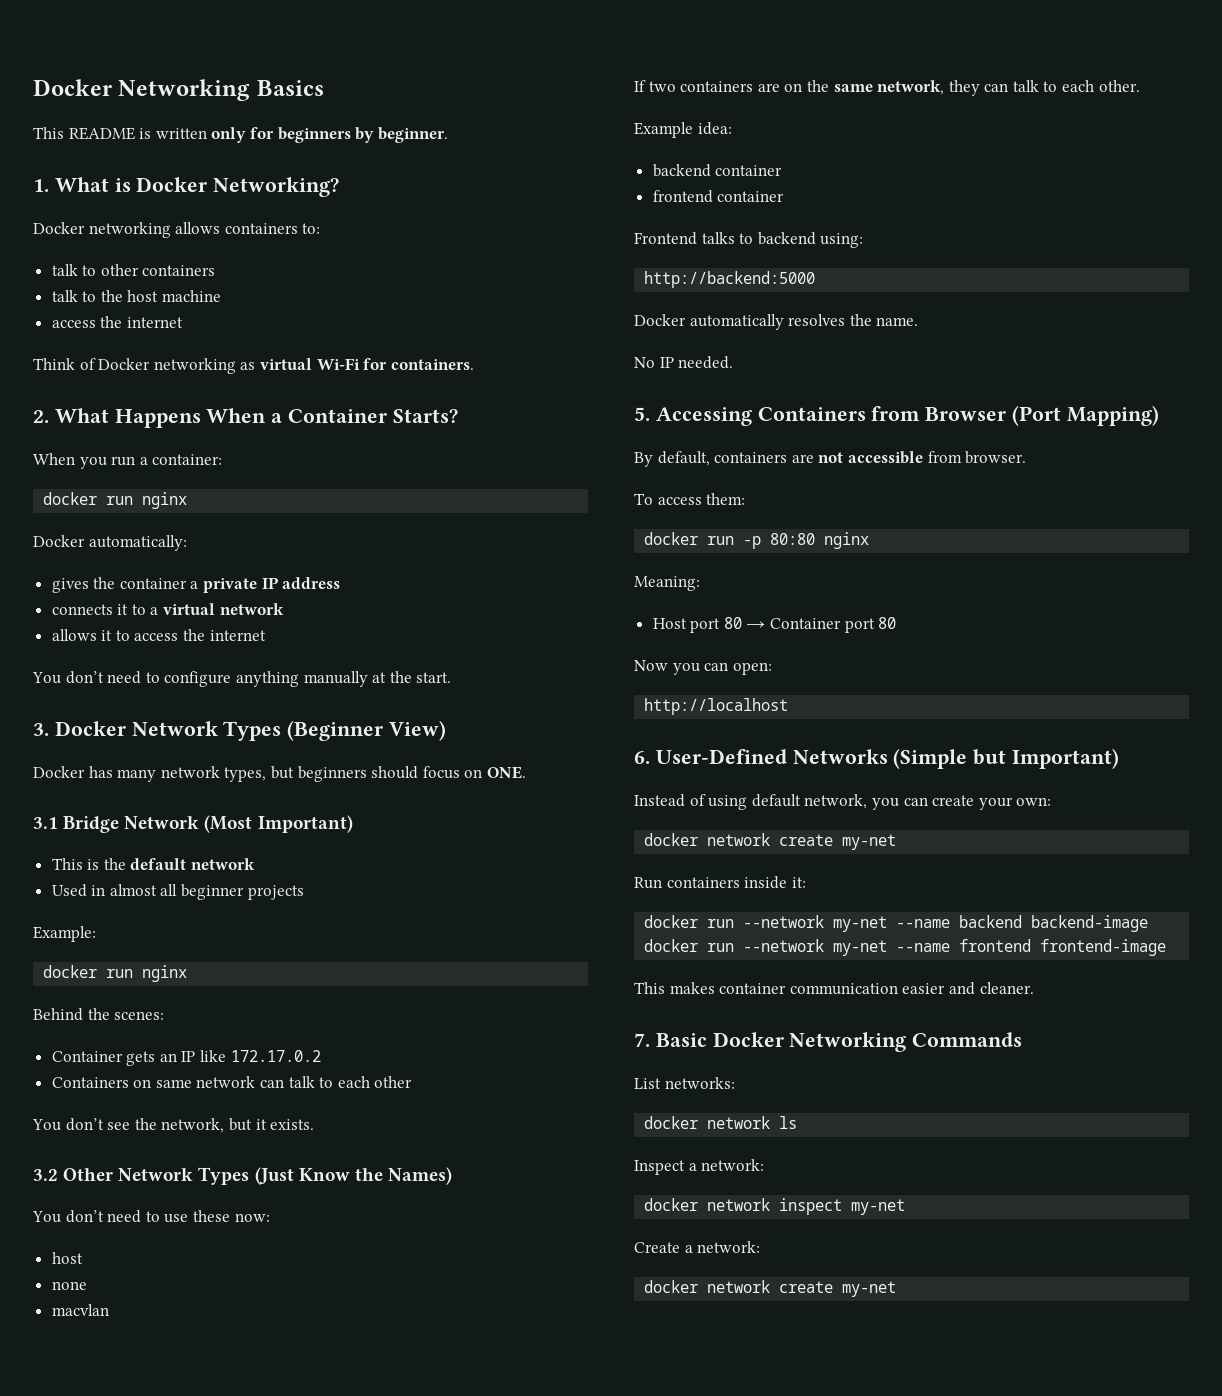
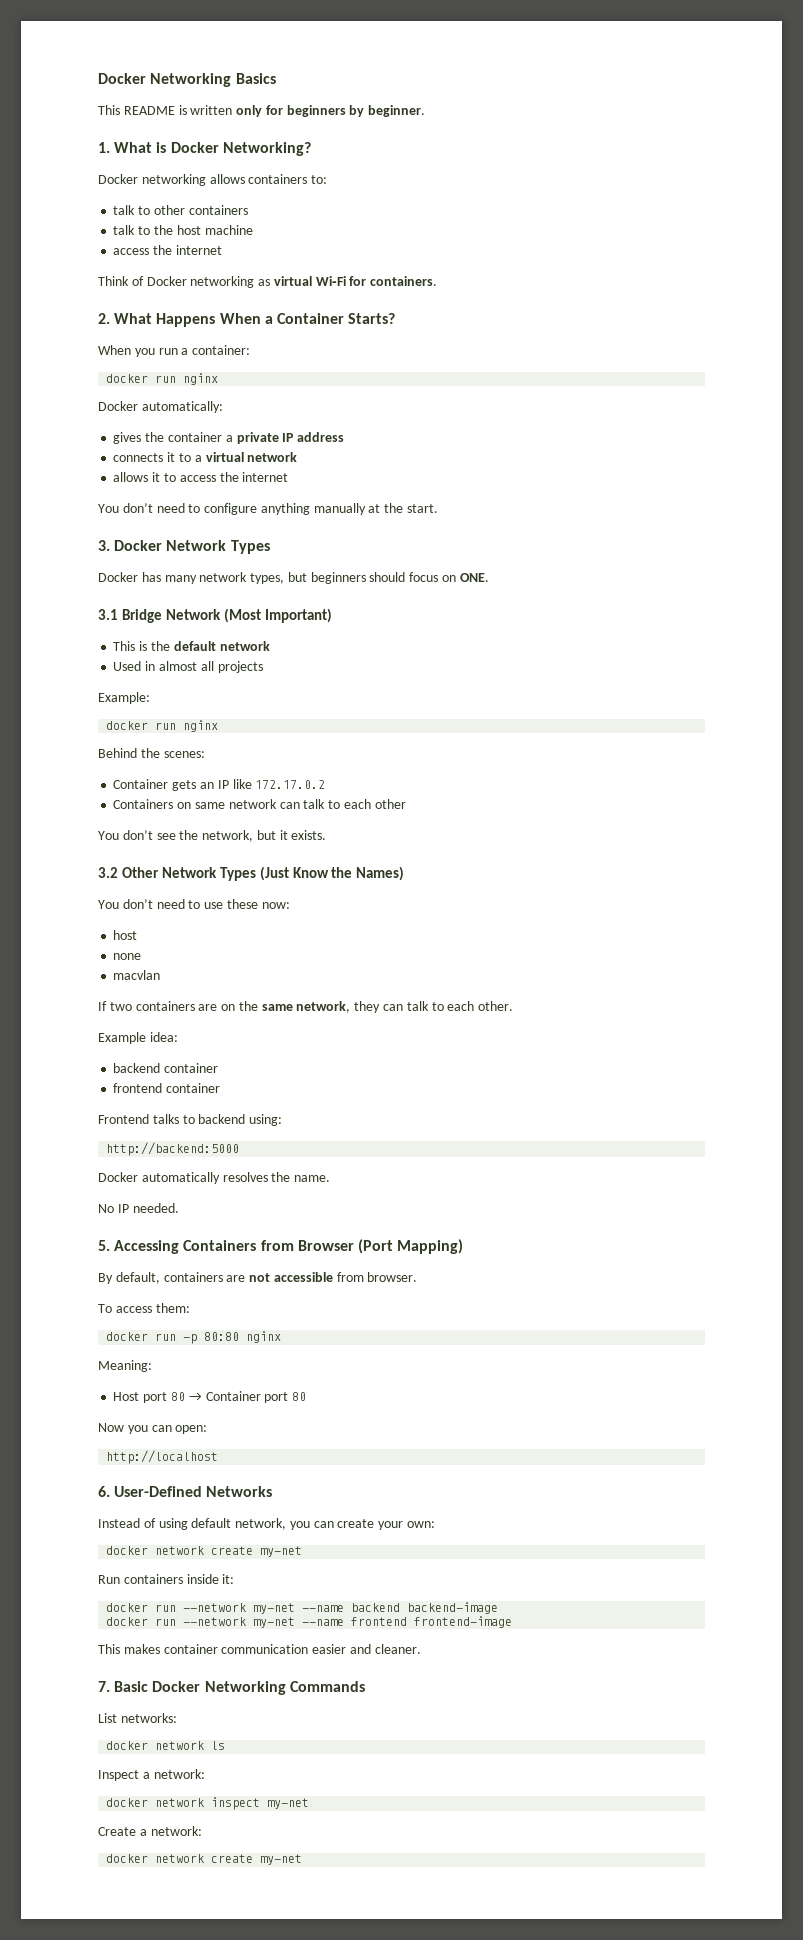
- 3. Docker Network Types (Beginner View)
+ 3. Docker Network Types
- Used in almost all beginner projects
+ Used in almost all projects
- 6. User-Defined Networks (Simple but Important)
+ 6. User-Defined Networks

